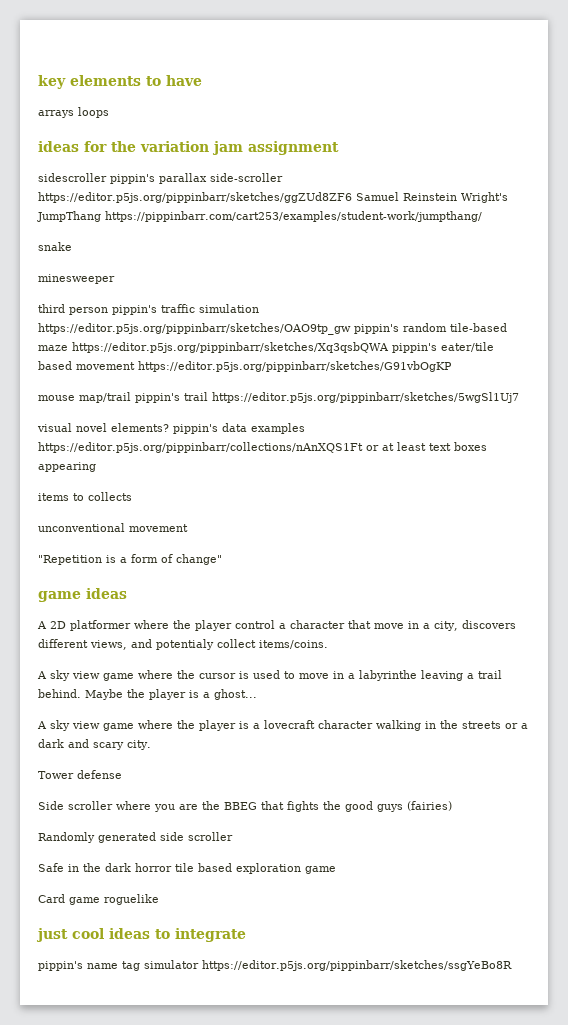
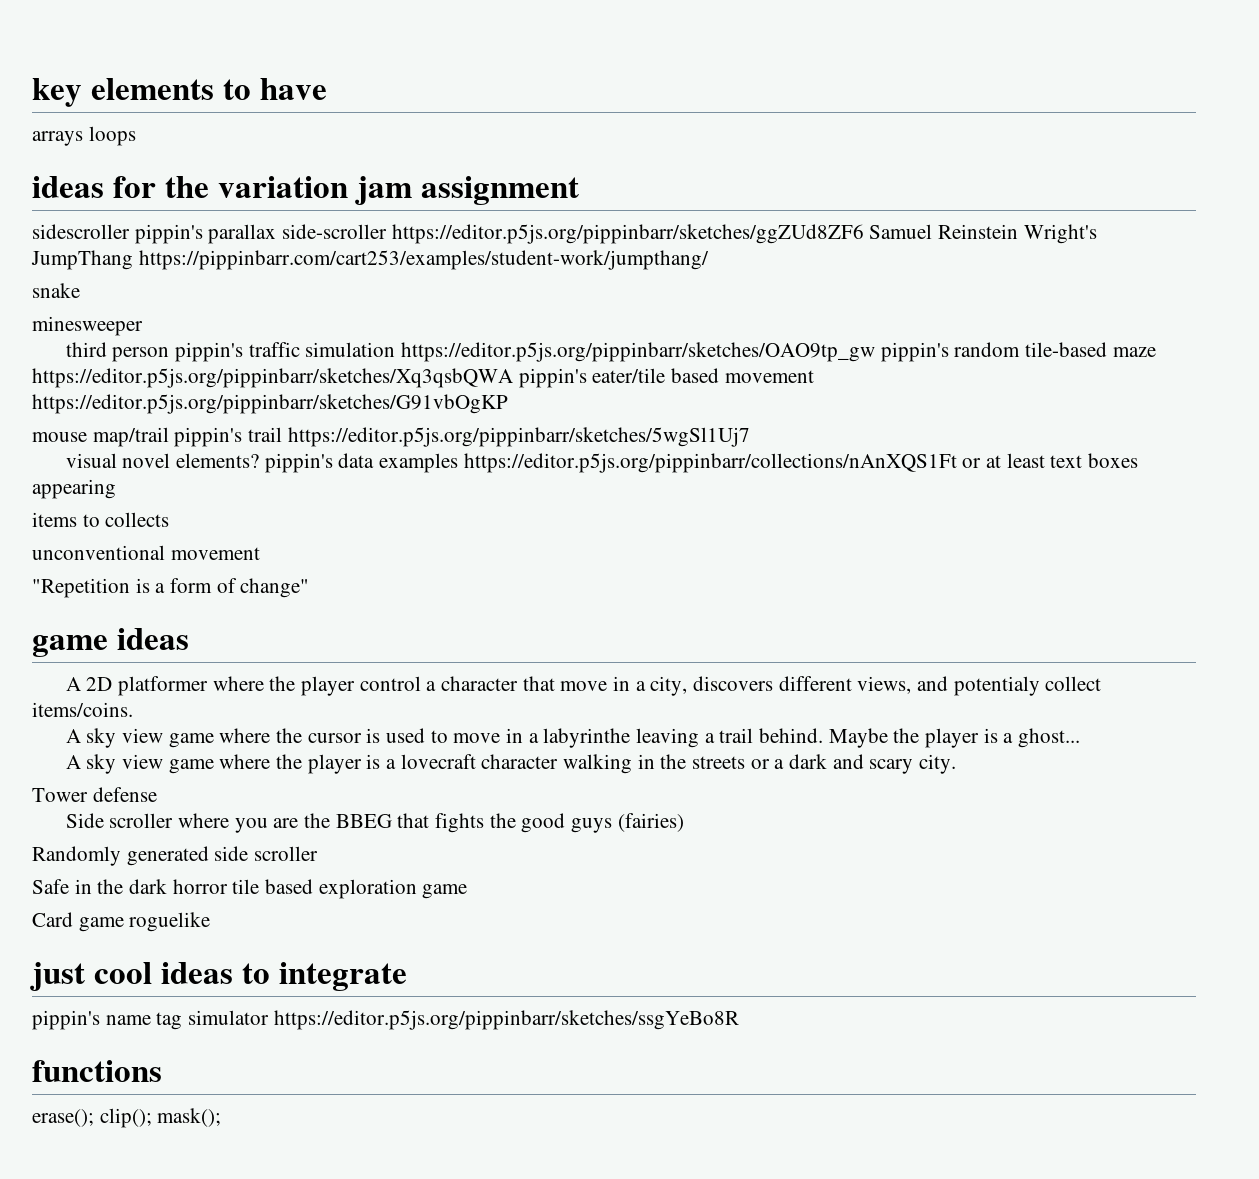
+ functions
+ erase(); clip(); mask();

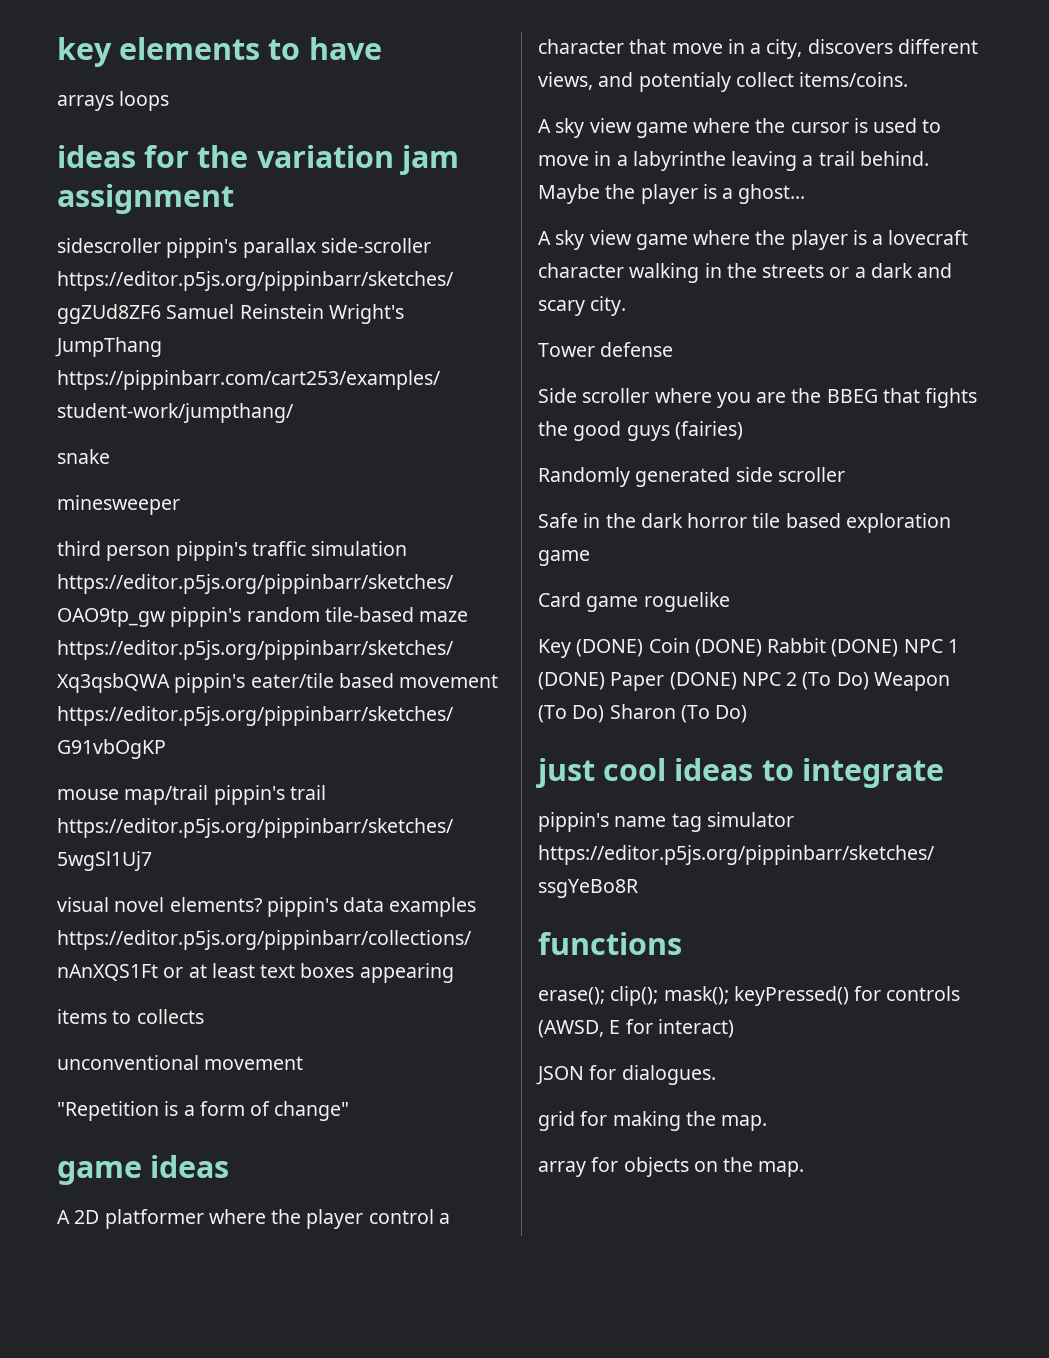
+ Key (DONE) Coin (DONE) Rabbit (DONE) NPC 1 (DONE) Paper (DONE) NPC 2 (To Do) Weapon (To Do) Sharon (To Do)
- erase(); clip(); mask();
+ erase(); clip(); mask(); keyPressed() for controls (AWSD, E for interact)
+ JSON for dialogues.
+ grid for making the map.
+ array for objects on the map.

